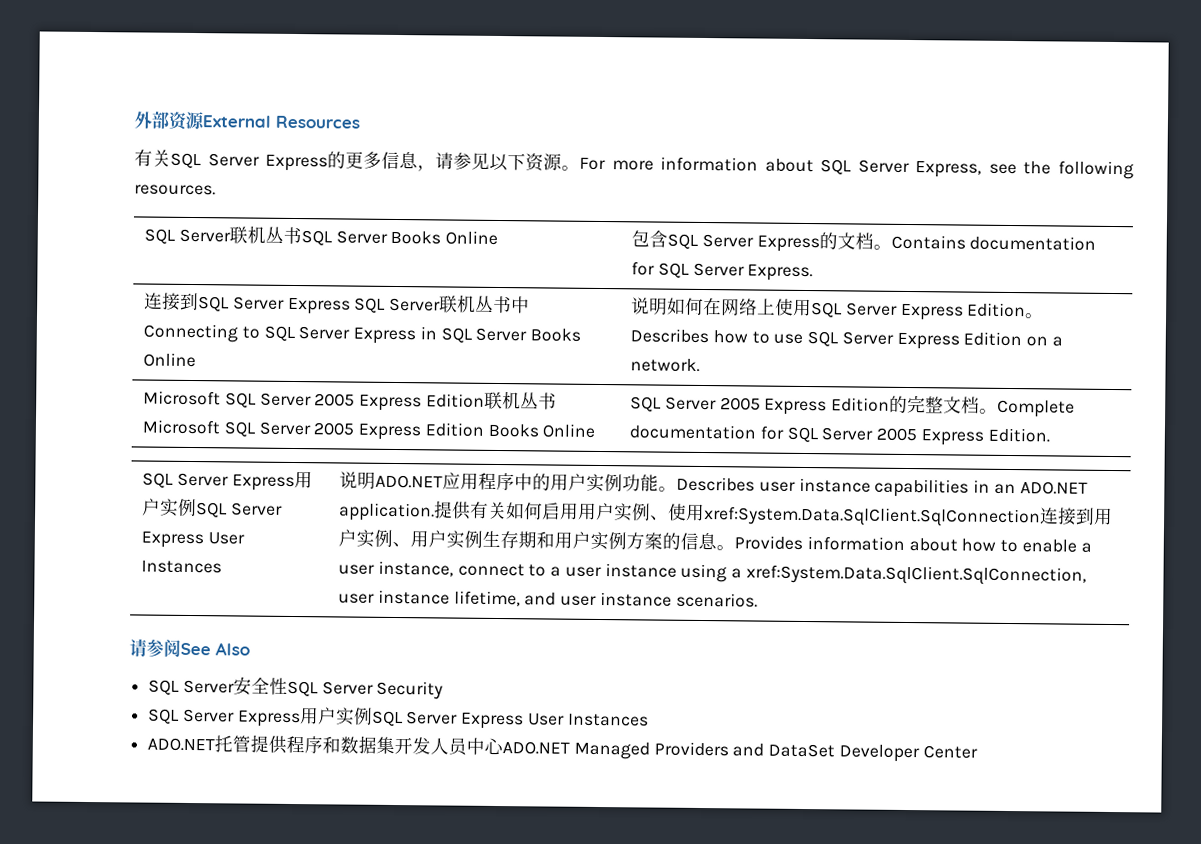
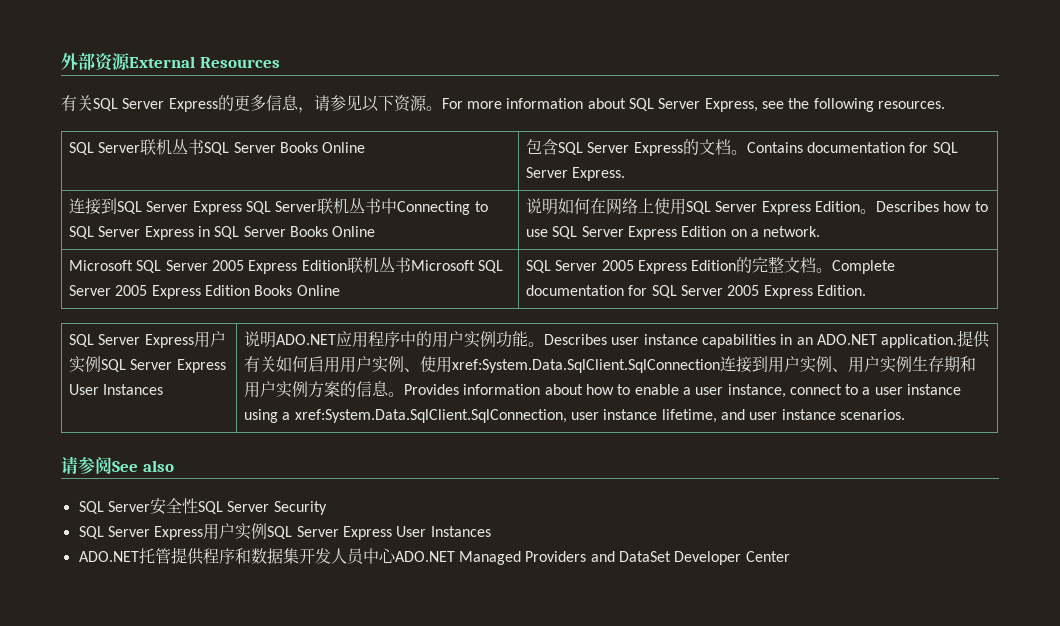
- 请参阅See Also
+ 请参阅See also

